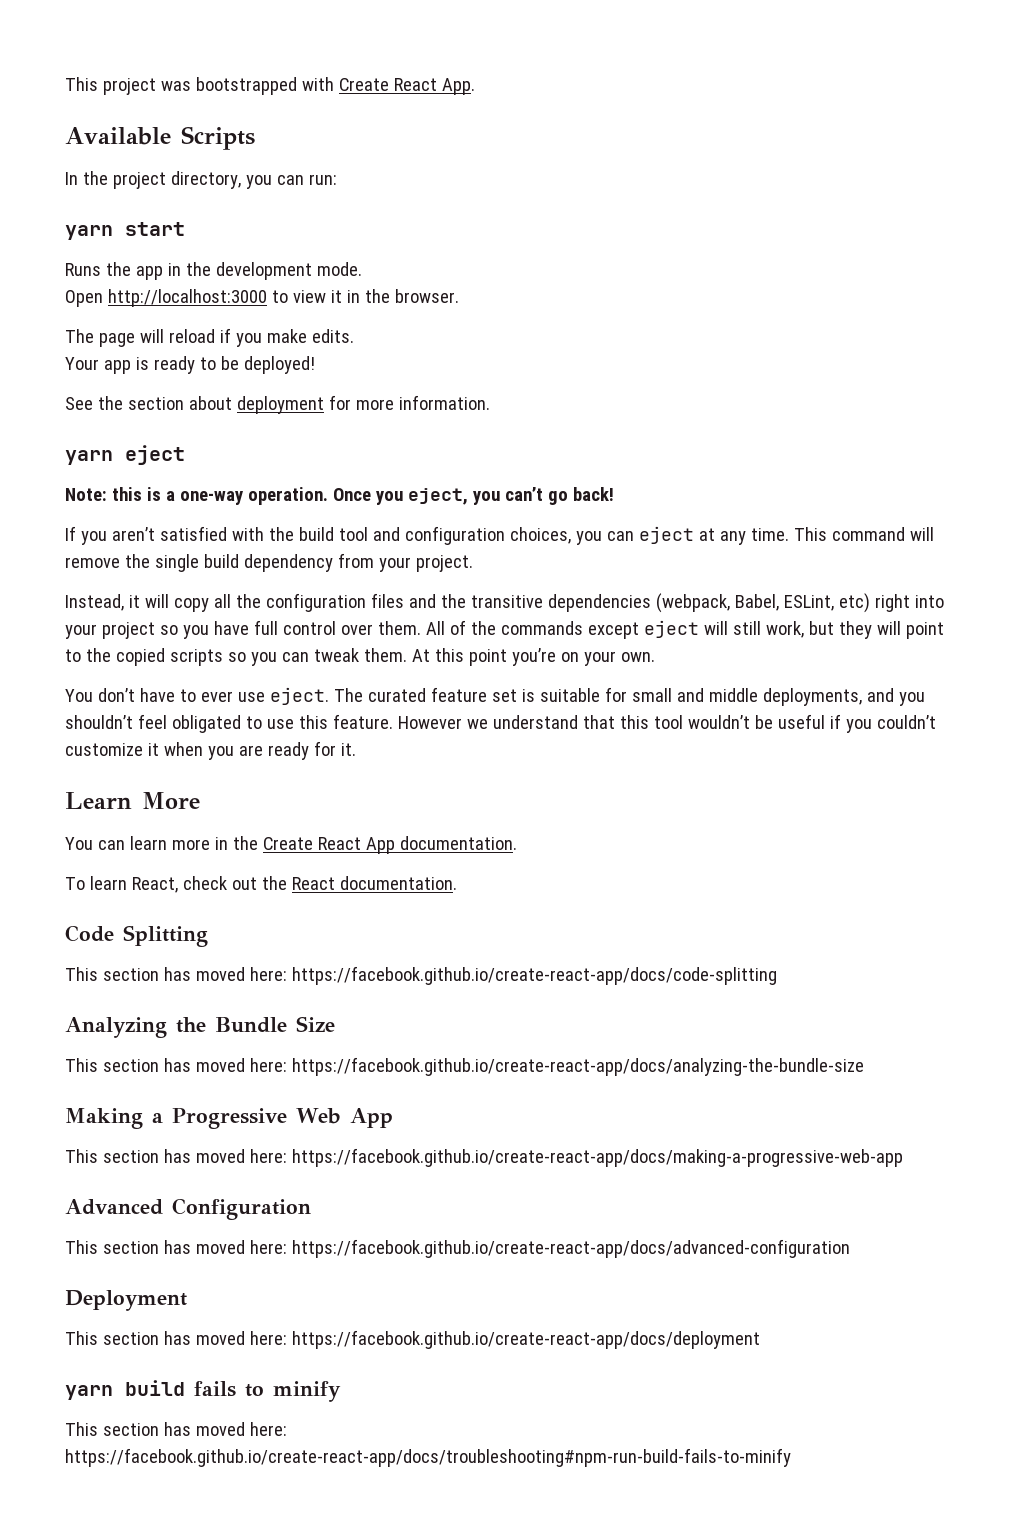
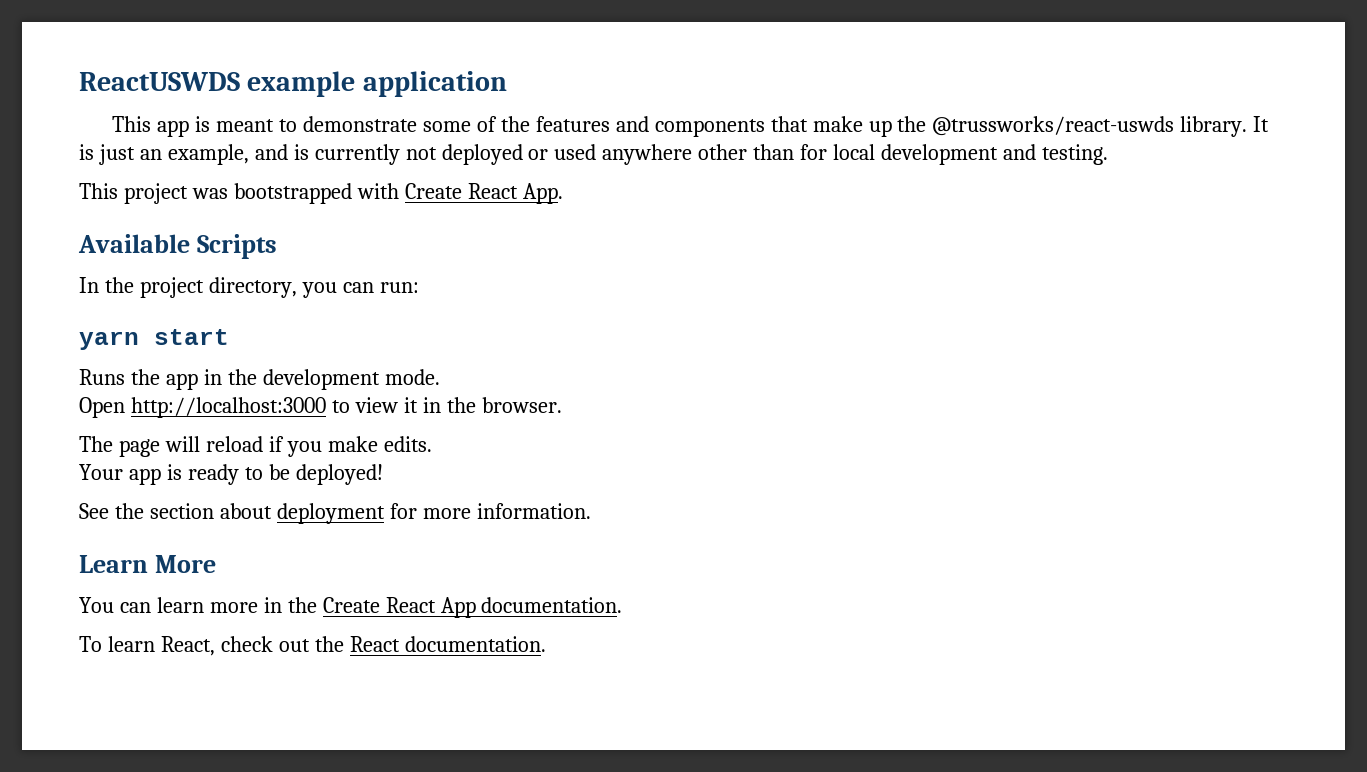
+ ReactUSWDS example application
+ This app is meant to demonstrate some of the features and components that make up the @trussworks/react-uswds library. It is just an example, and is currently not deployed or used anywhere other than for local development and testing.
- yarn eject
- Note: this is a one-way operation. Once you eject, you can’t go back!
- If you aren’t satisfied with the build tool and configuration choices, you can eject at any time. This command will remove the single build dependency from your project.
- Instead, it will copy all the configuration files and the transitive dependencies (webpack, Babel, ESLint, etc) right into your project so you have full control over them. All of the commands except eject will still work, but they will point to the copied scripts so you can tweak them. At this point you’re on your own.
- You don’t have to ever use eject. The curated feature set is suitable for small and middle deployments, and you shouldn’t feel obligated to use this feature. However we understand that this tool wouldn’t be useful if you couldn’t customize it when you are ready for it.
- Code Splitting
- This section has moved here: https://facebook.github.io/create-react-app/docs/code-splitting
- Analyzing the Bundle Size
- This section has moved here: https://facebook.github.io/create-react-app/docs/analyzing-the-bundle-size
- Making a Progressive Web App
- This section has moved here: https://facebook.github.io/create-react-app/docs/making-a-progressive-web-app
- Advanced Configuration
- This section has moved here: https://facebook.github.io/create-react-app/docs/advanced-configuration
- Deployment
- This section has moved here: https://facebook.github.io/create-react-app/docs/deployment
- yarn build fails to minify
- This section has moved here: https://facebook.github.io/create-react-app/docs/troubleshooting#npm-run-build-fails-to-minify

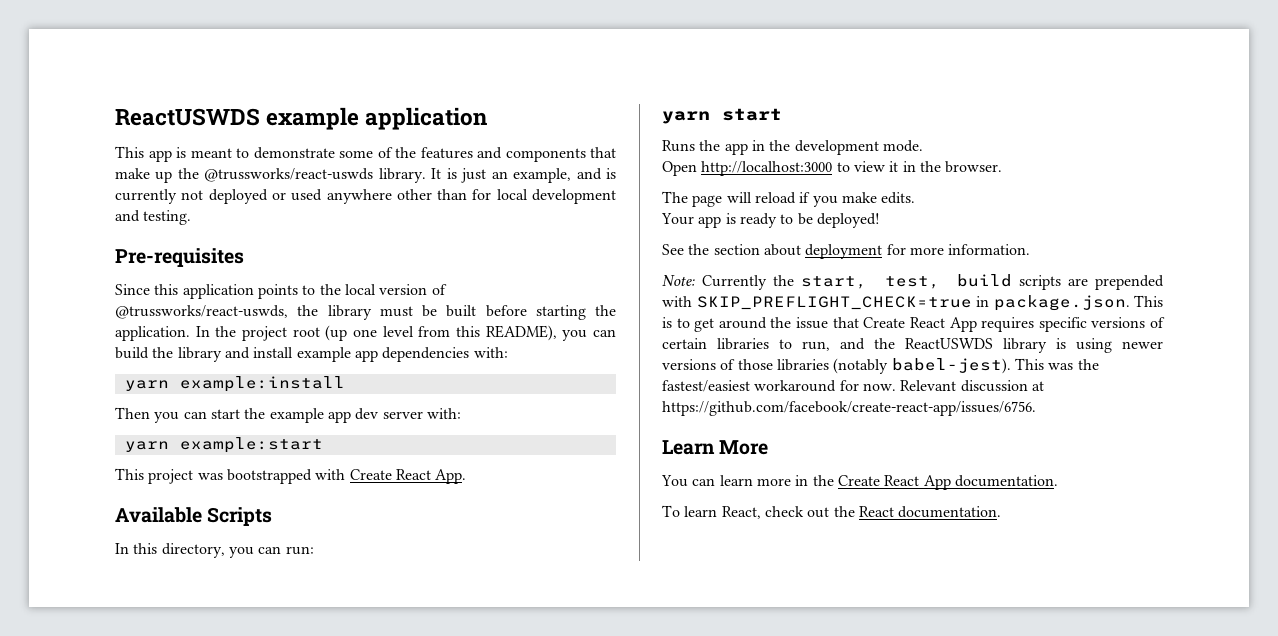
+ Pre-requisites
+ Since this application points to the local version of @trussworks/react-uswds, the library must be built before starting the application. In the project root (up one level from this README), you can build the library and install example app dependencies with:
+ yarn example:install
+ Then you can start the example app dev server with:
+ yarn example:start
- In the project directory, you can run:
+ In this directory, you can run:
+ Note: Currently the start, test, build scripts are prepended with SKIP_PREFLIGHT_CHECK=true in package.json. This is to get around the issue that Create React App requires specific versions of certain libraries to run, and the ReactUSWDS library is using newer versions of those libraries (notably babel-jest). This was the fastest/easiest workaround for now. Relevant discussion at https://github.com/facebook/create-react-app/issues/6756.

